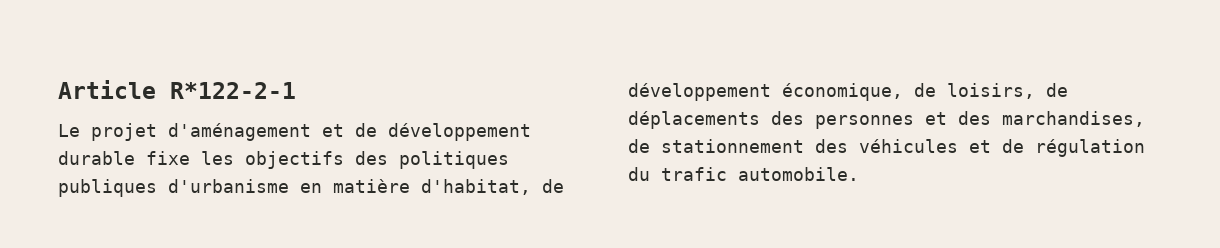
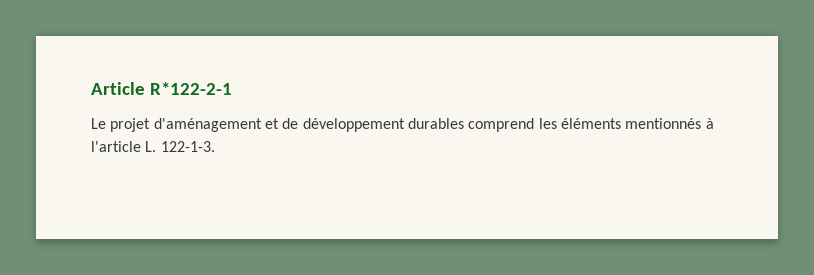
- Le projet d'aménagement et de développement durable fixe les objectifs des politiques publiques d'urbanisme en matière d'habitat, de développement économique, de loisirs, de déplacements des personnes et des marchandises, de stationnement des véhicules et de régulation du trafic automobile.
+ Le projet d'aménagement et de développement durables comprend les éléments mentionnés à l'article L. 122-1-3.

